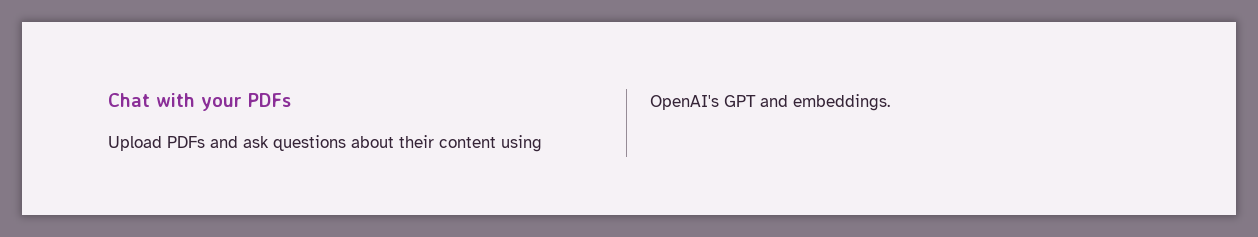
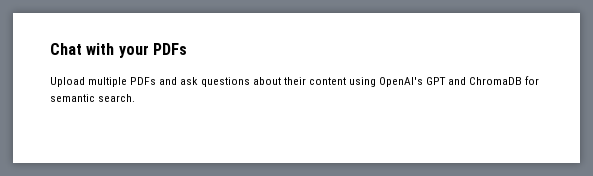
- Upload PDFs and ask questions about their content using OpenAI's GPT and embeddings.
+ Upload multiple PDFs and ask questions about their content using OpenAI's GPT and ChromaDB for semantic search.

